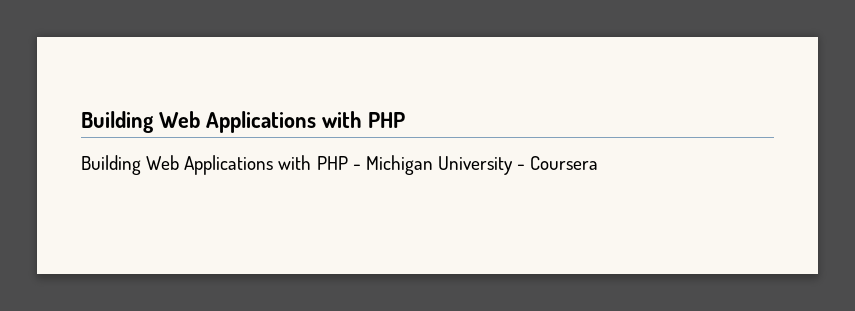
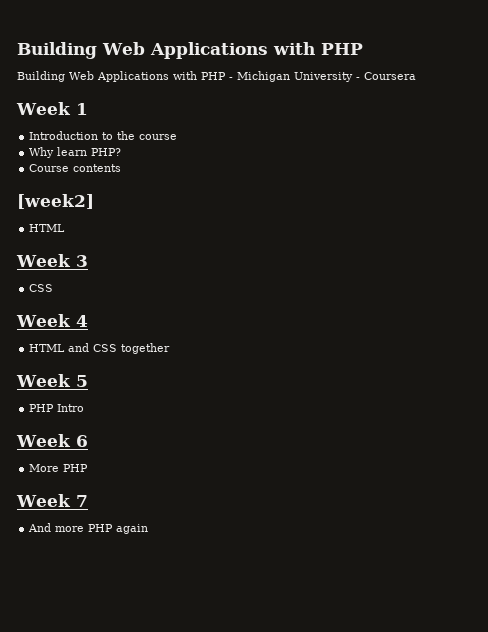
+ Week 1
+ Introduction to the course
+ Why learn PHP?
+ Course contents
+ [week2]
+ HTML
+ Week 3
+ CSS
+ Week 4
+ HTML and CSS together
+ Week 5
+ PHP Intro
+ Week 6
+ More PHP
+ Week 7
+ And more PHP again

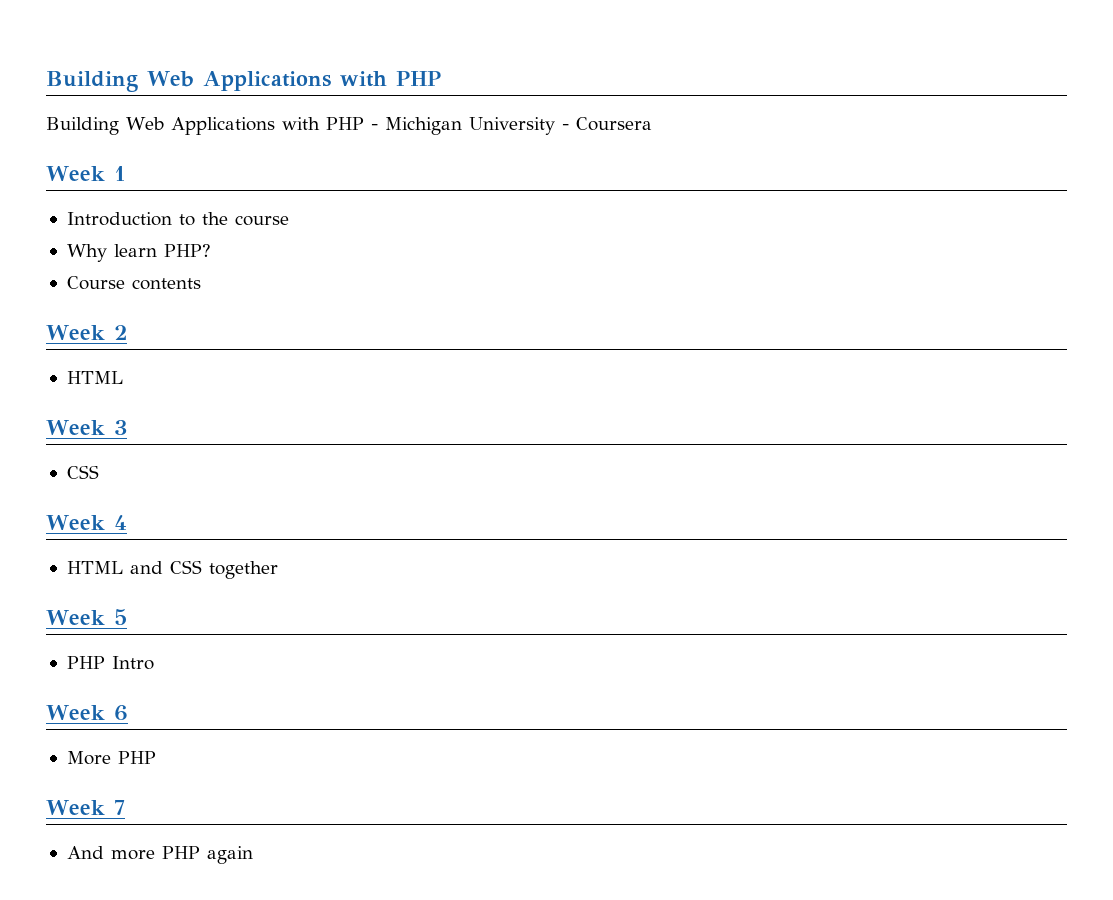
- [week2]
+ Week 2

